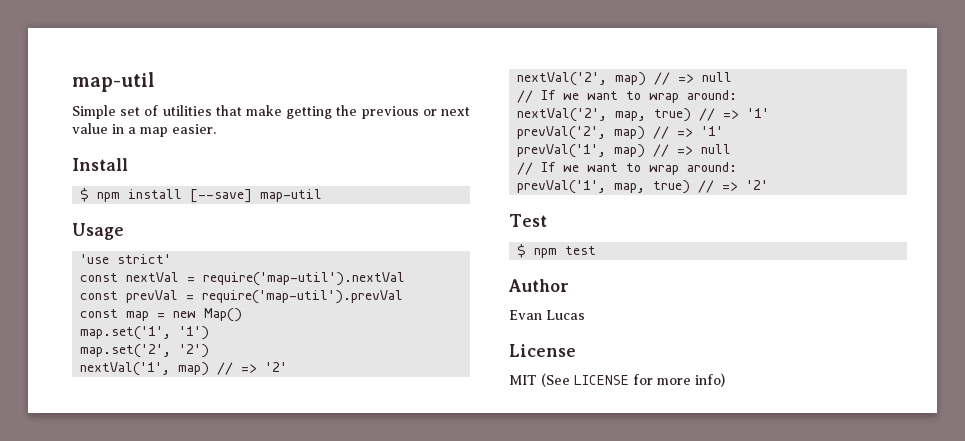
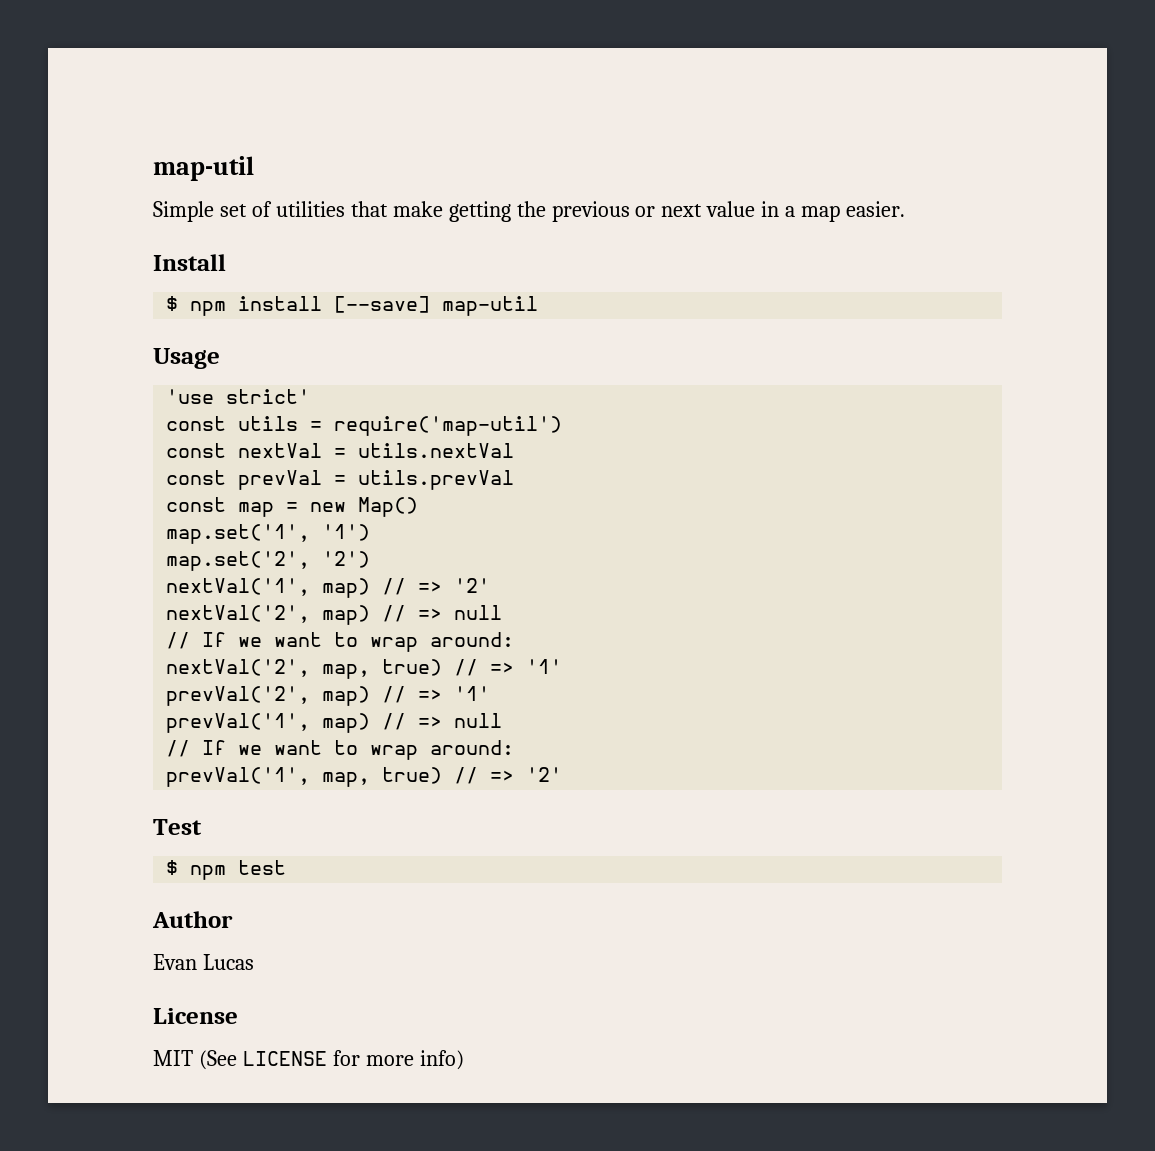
+ const utils = require('map-util')
- const nextVal = require('map-util').nextVal
+ const nextVal = utils.nextVal
- const prevVal = require('map-util').prevVal
+ const prevVal = utils.prevVal

